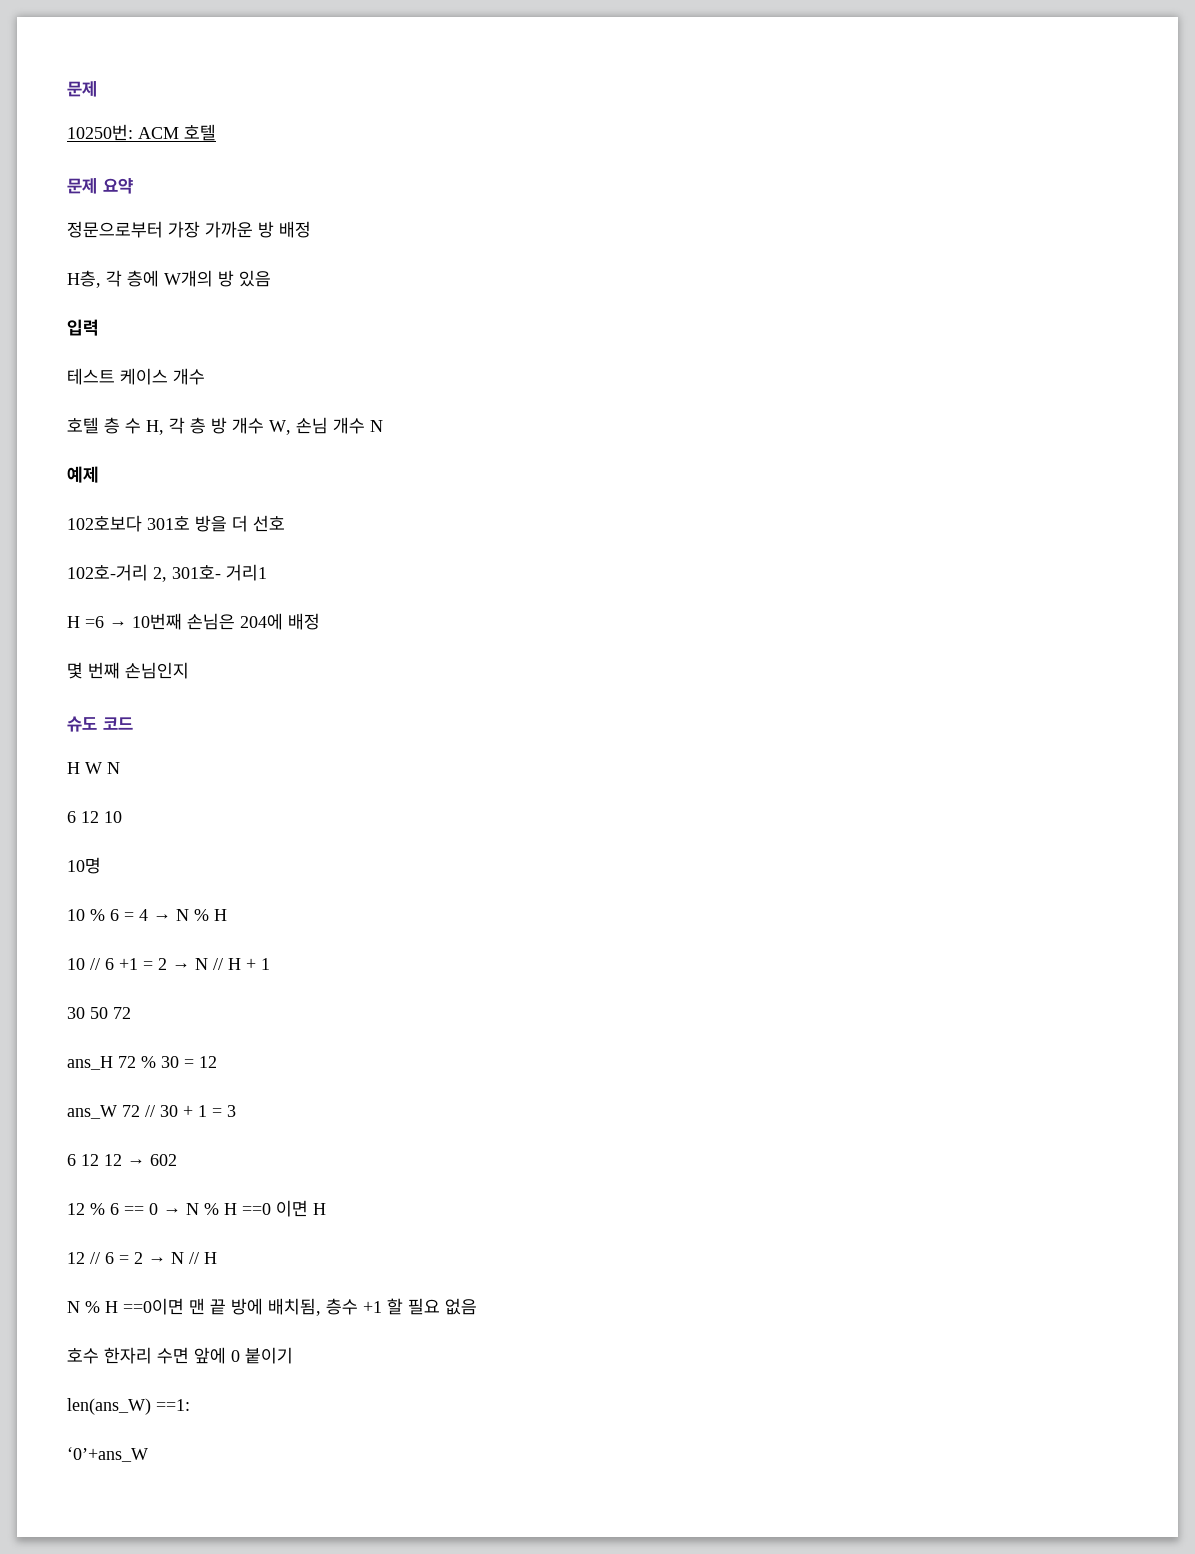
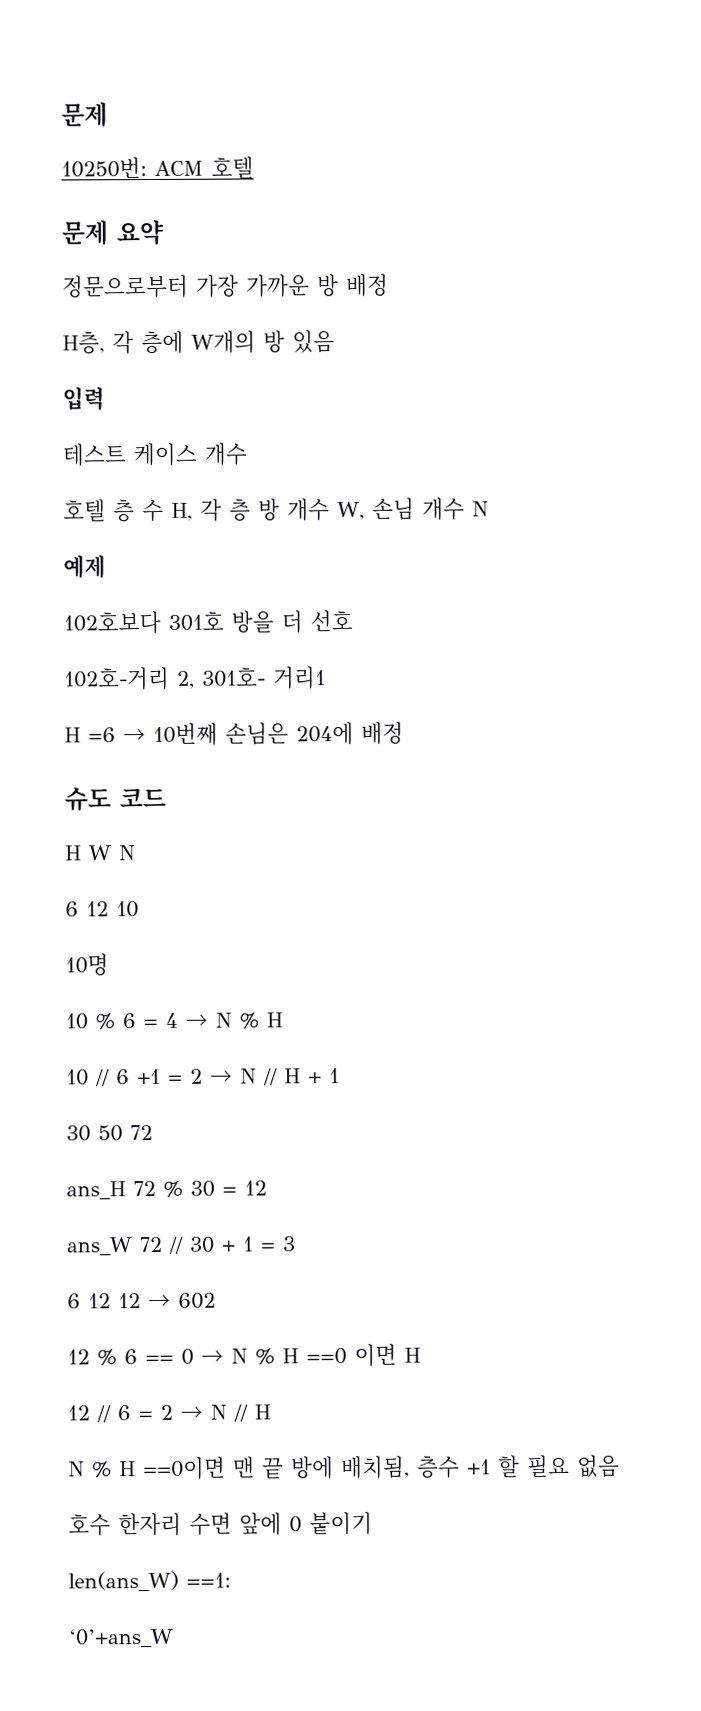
- 몇 번째 손님인지

